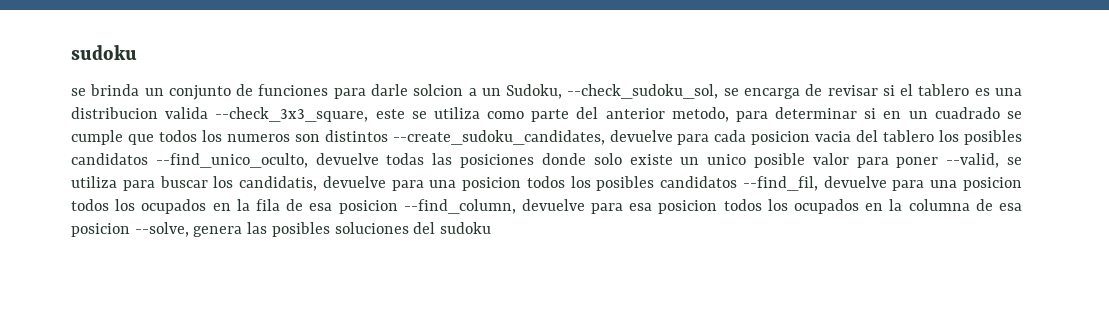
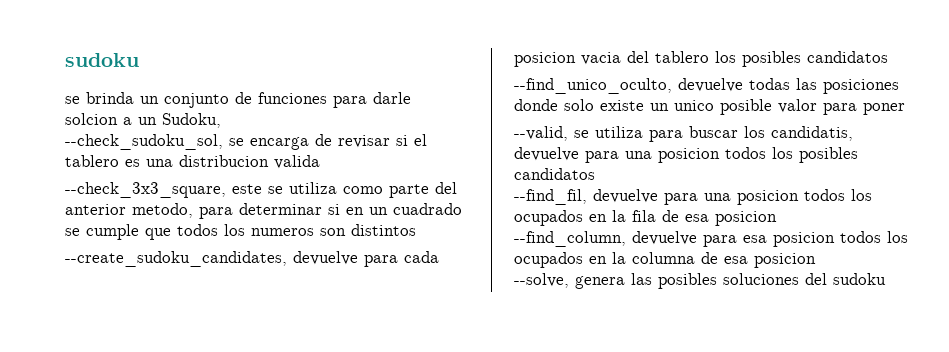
- se brinda un conjunto de funciones para darle solcion a un Sudoku, --check_sudoku_sol, se encarga de revisar si el tablero es una distribucion valida --check_3x3_square, este se utiliza como parte del anterior metodo, para determinar si en un cuadrado se cumple que todos los numeros son distintos --create_sudoku_candidates, devuelve para cada posicion vacia del tablero los posibles candidatos --find_unico_oculto, devuelve todas las posiciones donde solo existe un unico posible valor para poner --valid, se utiliza para buscar los candidatis, devuelve para una posicion todos los posibles candidatos --find_fil, devuelve para una posicion todos los ocupados en la fila de esa posicion --find_column, devuelve para esa posicion todos los ocupados en la columna de esa posicion --solve, genera las posibles soluciones del sudoku
+ se brinda un conjunto de funciones para darle solcion a un Sudoku,
+ --check_sudoku_sol, se encarga de revisar si el tablero es una distribucion valida
+ --check_3x3_square, este se utiliza como parte del anterior metodo, para determinar si en un cuadrado se cumple que todos los numeros son distintos
+ --create_sudoku_candidates, devuelve para cada posicion vacia del tablero los posibles candidatos
+ --find_unico_oculto, devuelve todas las posiciones donde solo existe un unico posible valor para poner
+ --valid, se utiliza para buscar los candidatis, devuelve para una posicion todos los posibles candidatos
+ --find_fil, devuelve para una posicion todos los ocupados en la fila de esa posicion
+ --find_column, devuelve para esa posicion todos los ocupados en la columna de esa posicion
+ --solve, genera las posibles soluciones del sudoku

